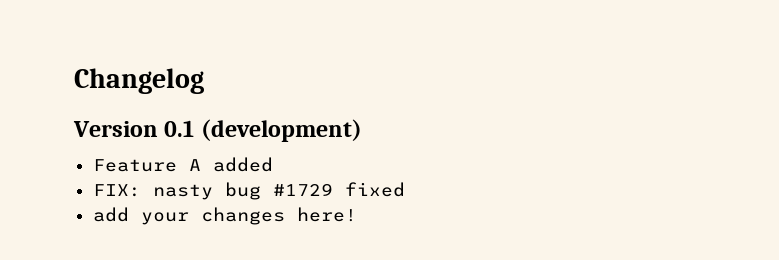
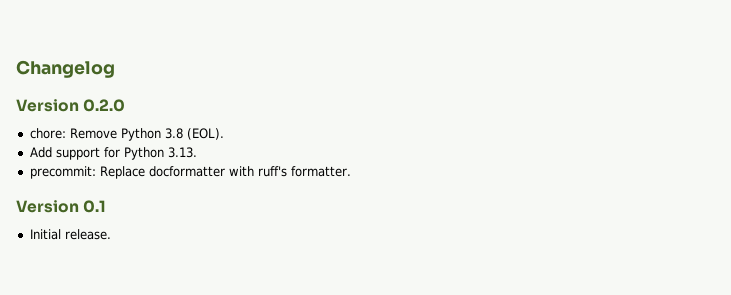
- Version 0.1 (development)
- Feature A added
- FIX: nasty bug #1729 fixed
- add your changes here!
+ Version 0.2.0
+ chore: Remove Python 3.8 (EOL).
+ Add support for Python 3.13.
+ precommit: Replace docformatter with ruff's formatter.
+ Version 0.1
+ Initial release.

